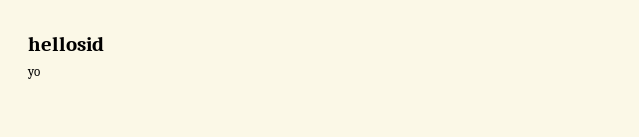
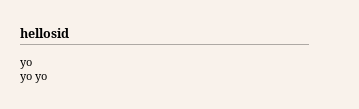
+ yo yo

